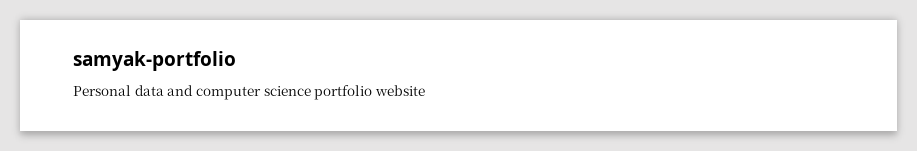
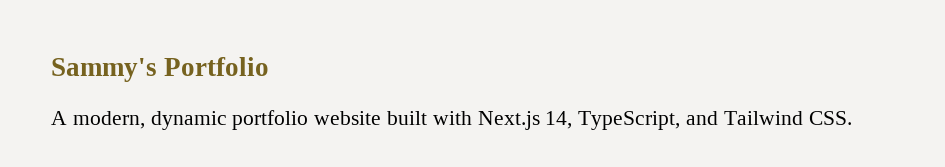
- samyak-portfolio
- Personal data and computer science portfolio website
+ Sammy's Portfolio
+ A modern, dynamic portfolio website built with Next.js 14, TypeScript, and Tailwind CSS.

